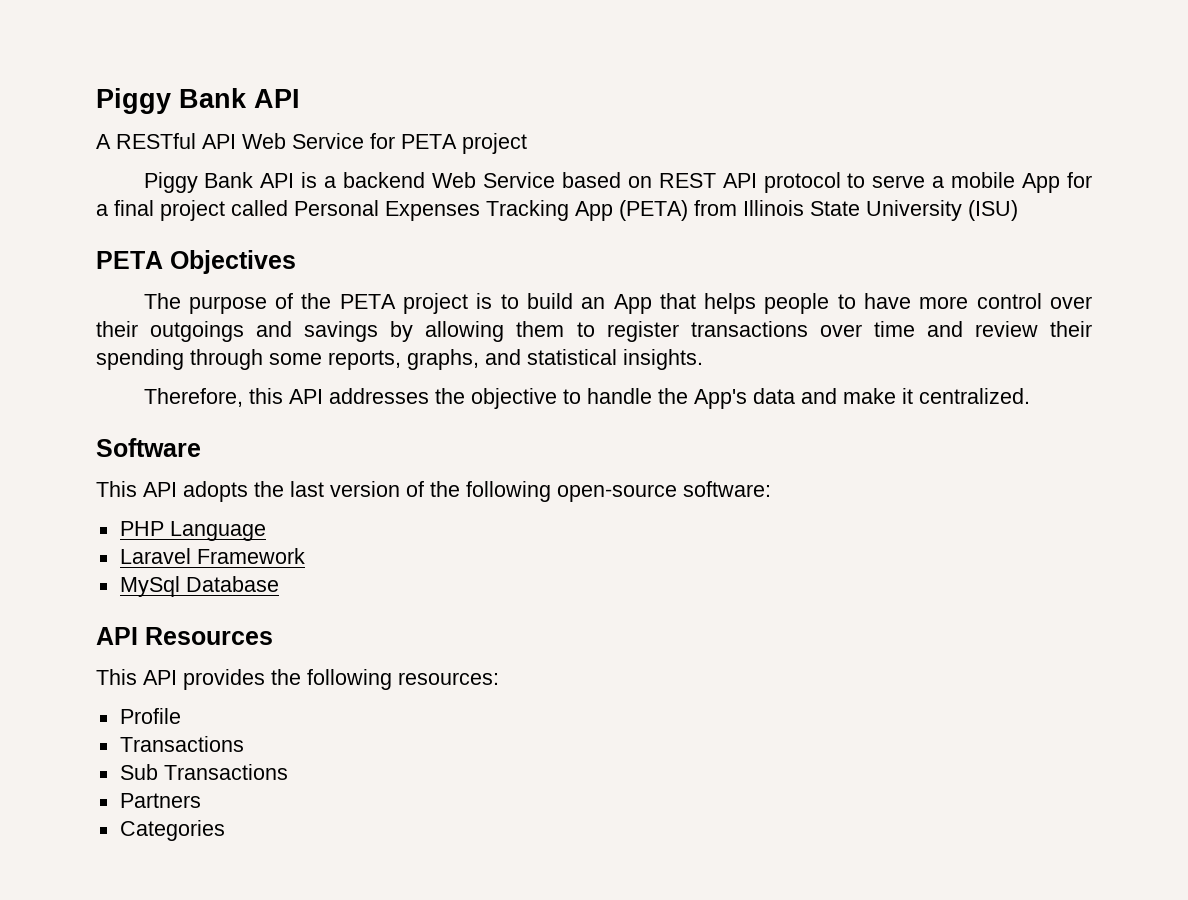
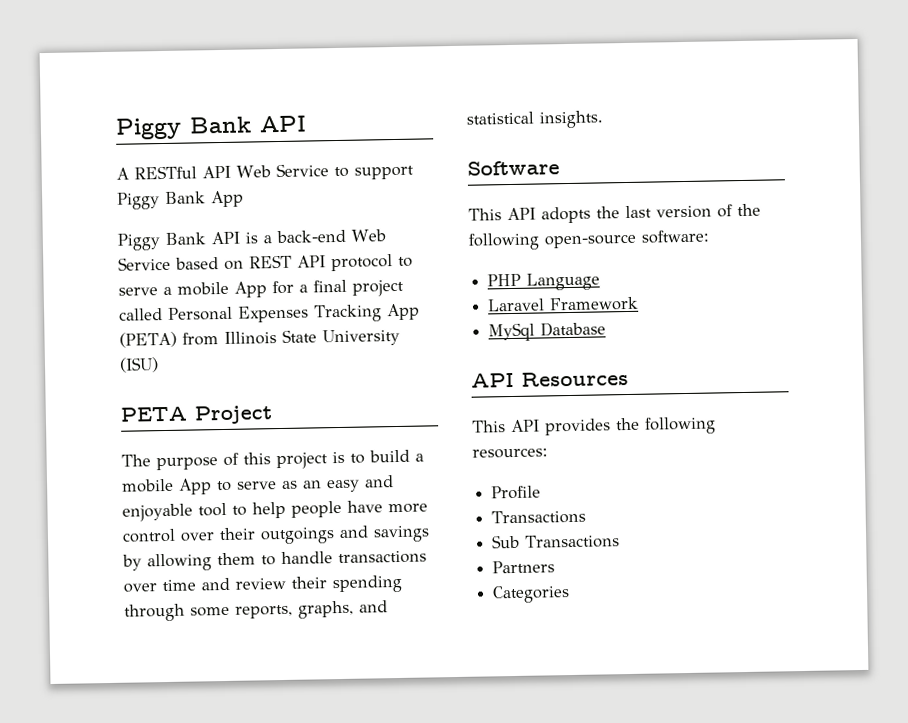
- A RESTful API Web Service for PETA project
+ A RESTful API Web Service to support Piggy Bank App
- Piggy Bank API is a backend Web Service based on REST API protocol to serve a mobile App for a final project called Personal Expenses Tracking App (PETA) from Illinois State University (ISU)
+ Piggy Bank API is a back-end Web Service based on REST API protocol to serve a mobile App for a final project called Personal Expenses Tracking App (PETA) from Illinois State University (ISU)
- PETA Objectives
+ PETA Project
- The purpose of the PETA project is to build an App that helps people to have more control over their outgoings and savings by allowing them to register transactions over time and review their spending through some reports, graphs, and statistical insights.
+ The purpose of this project is to build a mobile App to serve as an easy and enjoyable tool to help people have more control over their outgoings and savings by allowing them to handle transactions over time and review their spending through some reports, graphs, and statistical insights.
- Therefore, this API addresses the objective to handle the App's data and make it centralized.

